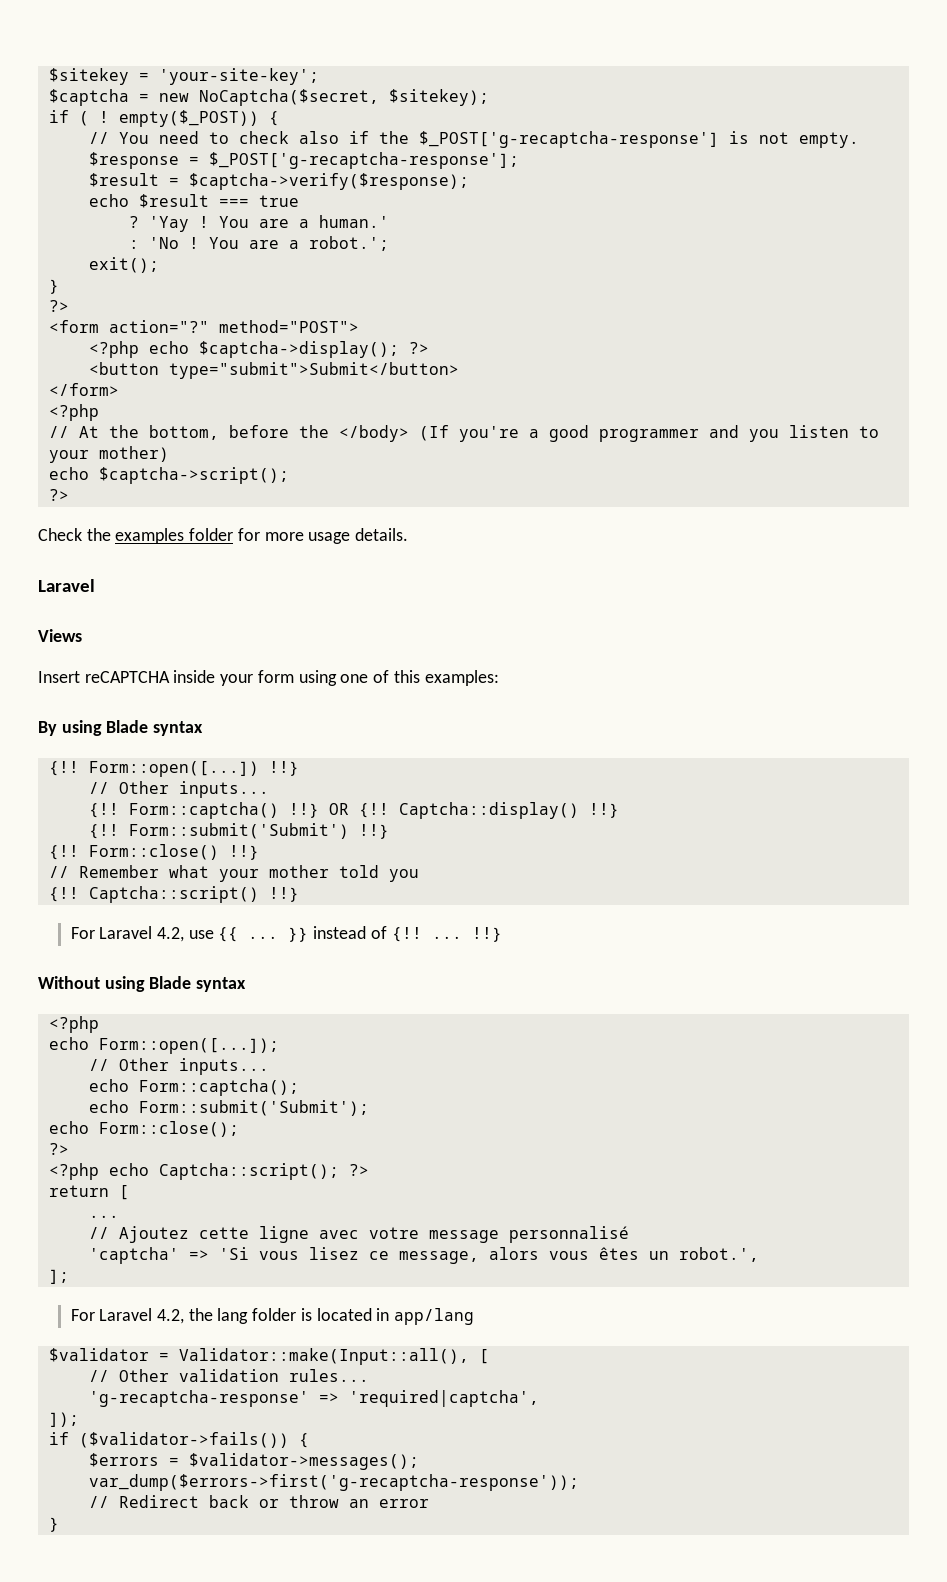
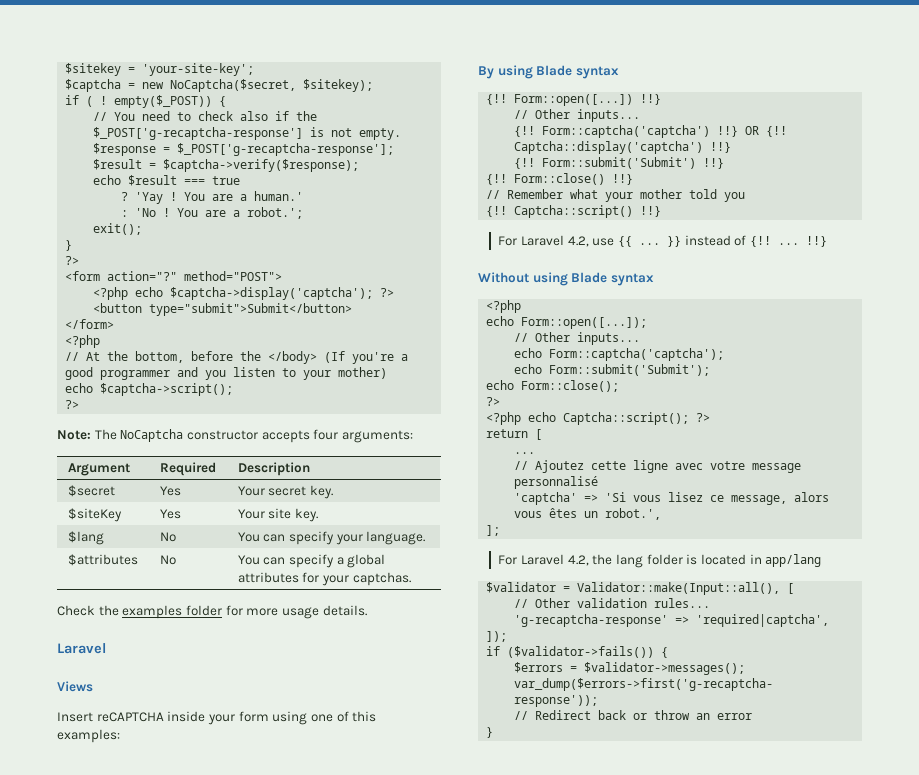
- <?php echo $captcha->display(); ?>
+ <?php echo $captcha->display('captcha'); ?>
+ Note: The NoCaptcha constructor accepts four arguments:
+ Argument | Required | Description
+ $secret | Yes | Your secret key.
+ $siteKey | Yes | Your site key.
+ $lang | No | You can specify your language.
+ $attributes | No | You can specify a global attributes for your captchas.
- Form::captcha() !!} OR {!!
+ Form::captcha('captcha') !!} OR {!!
- Captcha::display() !!}
+ Captcha::display('captcha') !!}
- echo Form::captcha();
+ echo Form::captcha('captcha');

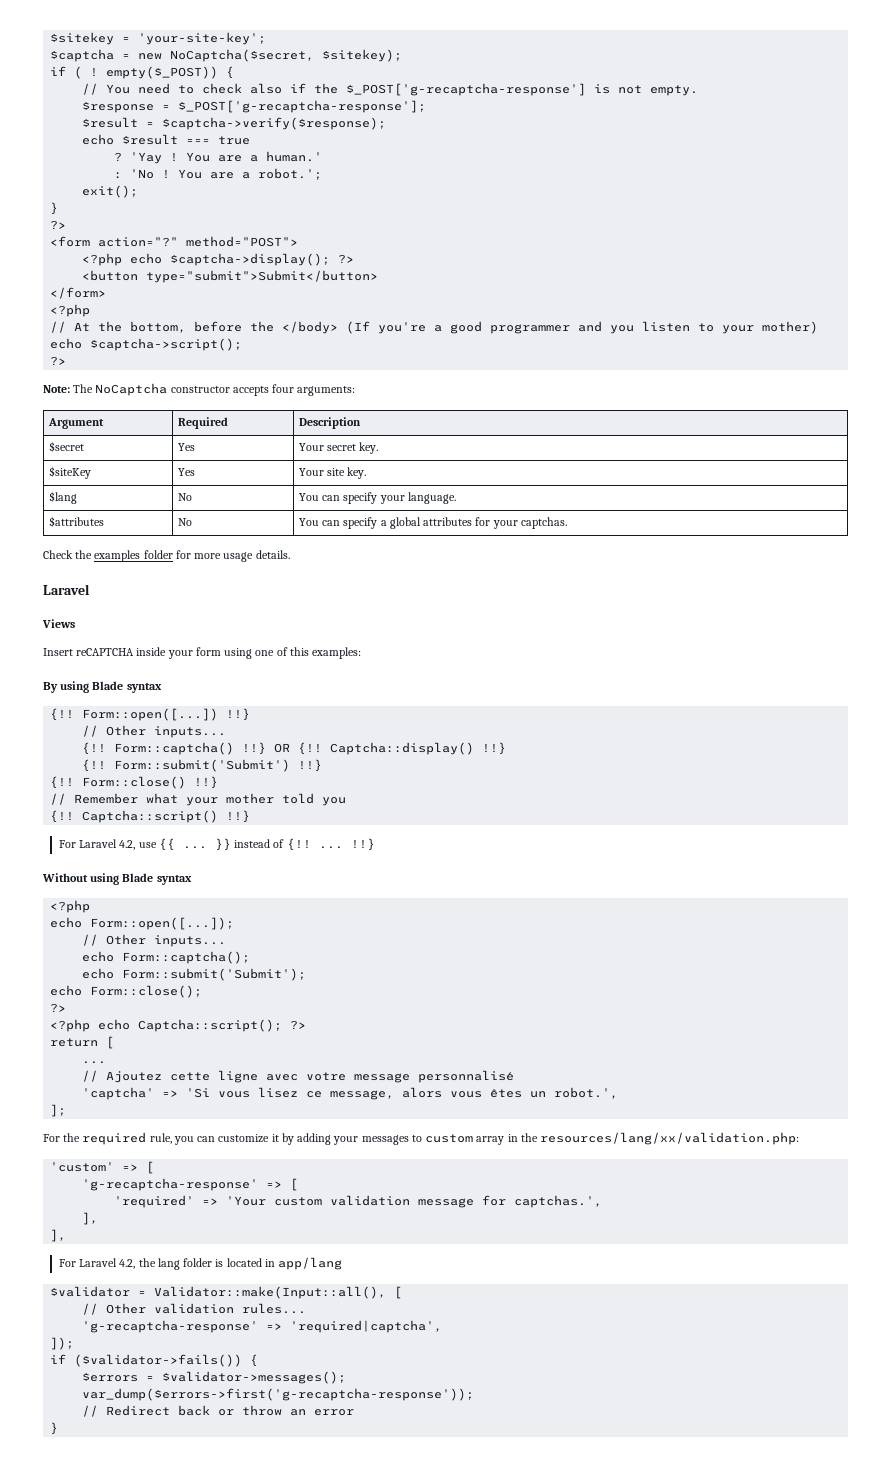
- <?php echo $captcha->display('captcha'); ?>
+ <?php echo $captcha->display(); ?>
- Form::captcha('captcha') !!} OR {!!
+ Form::captcha() !!} OR {!!
- Captcha::display('captcha') !!}
+ Captcha::display() !!}
- echo Form::captcha('captcha');
+ echo Form::captcha();
+ For the required rule, you can customize it by adding your messages to custom array in the resources/lang/xx/validation.php:
+ 'custom' => [
+ 'g-recaptcha-response' => [
+ 'required' => 'Your custom validation message for captchas.',
+ ],
+ ],

